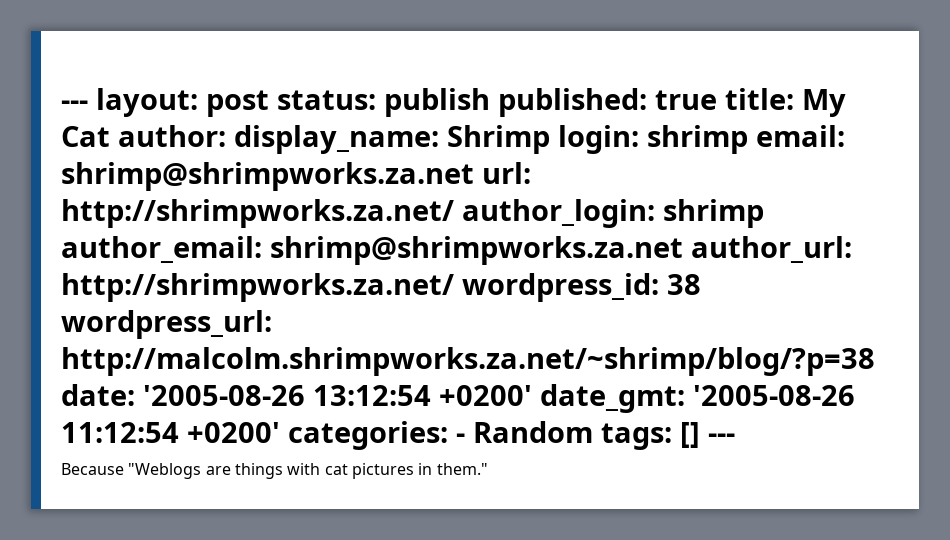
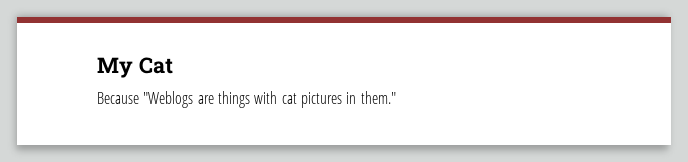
- --- layout: post status: publish published: true title: My Cat author: display_name: Shrimp login: shrimp email: shrimp@shrimpworks.za.net url: http://shrimpworks.za.net/ author_login: shrimp author_email: shrimp@shrimpworks.za.net author_url: http://shrimpworks.za.net/ wordpress_id: 38 wordpress_url: http://malcolm.shrimpworks.za.net/~shrimp/blog/?p=38 date: '2005-08-26 13:12:54 +0200' date_gmt: '2005-08-26 11:12:54 +0200' categories: - Random tags: [] ---
+ My Cat

